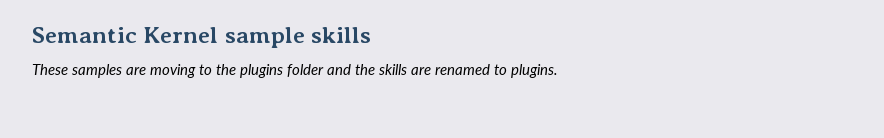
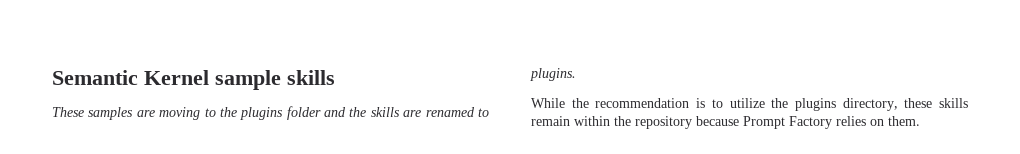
+ While the recommendation is to utilize the plugins directory, these skills remain within the repository because Prompt Factory relies on them.

